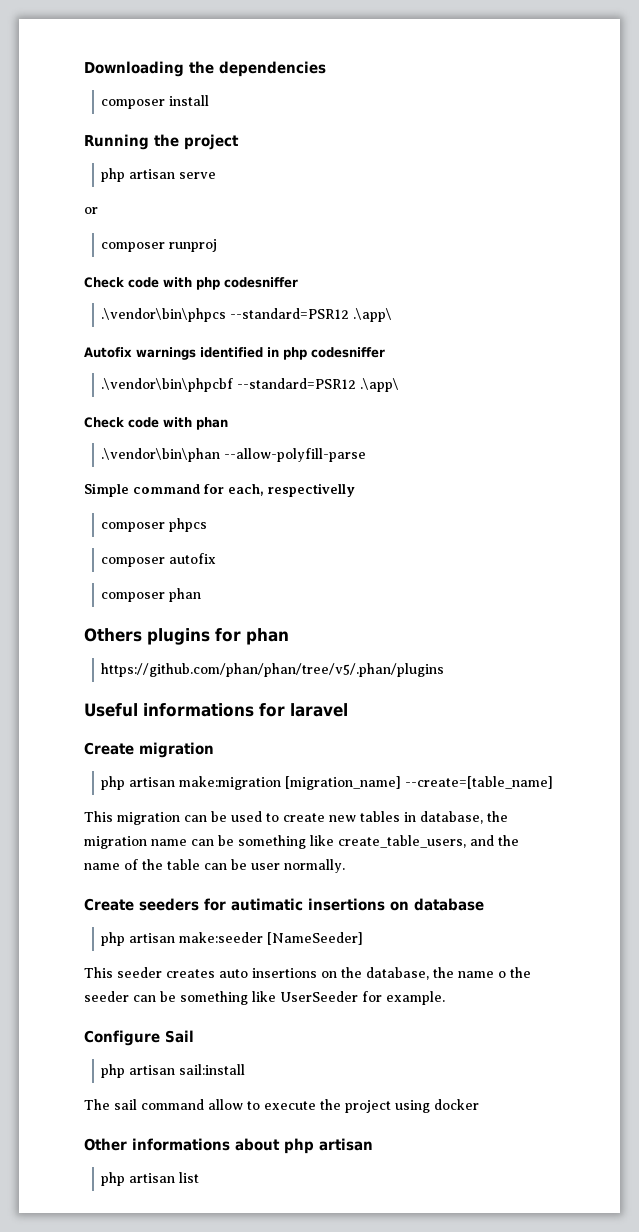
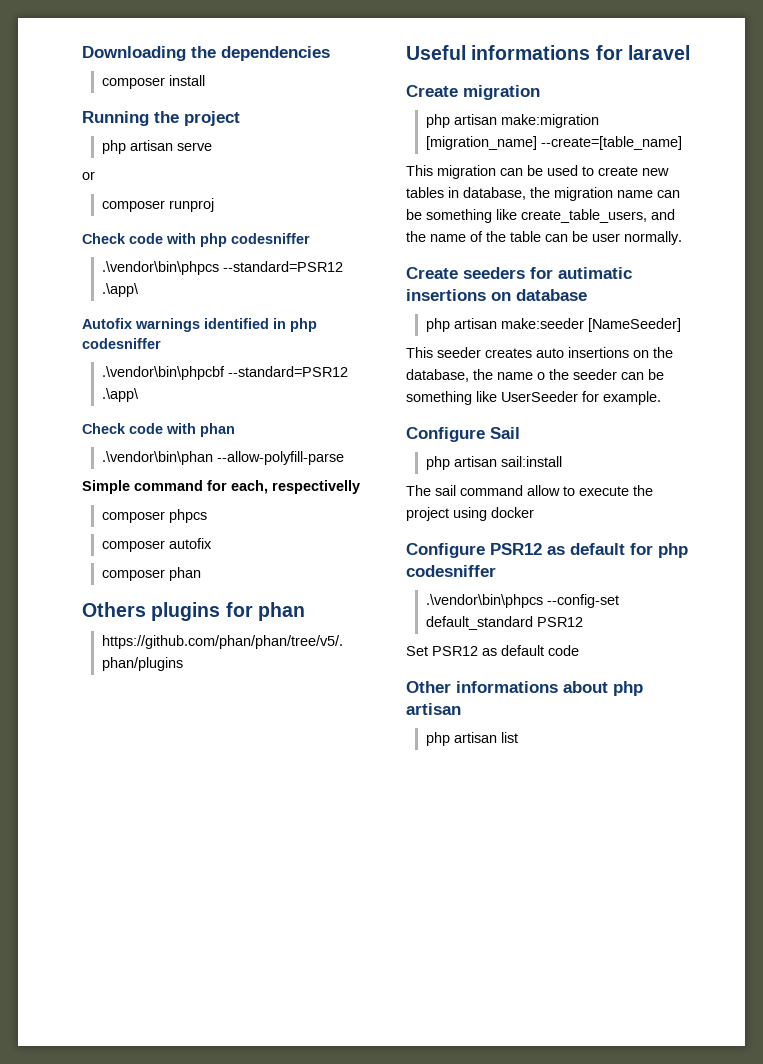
+ Configure PSR12 as default for php codesniffer
+ .\vendor\bin\phpcs --config-set default_standard PSR12
+ Set PSR12 as default code

